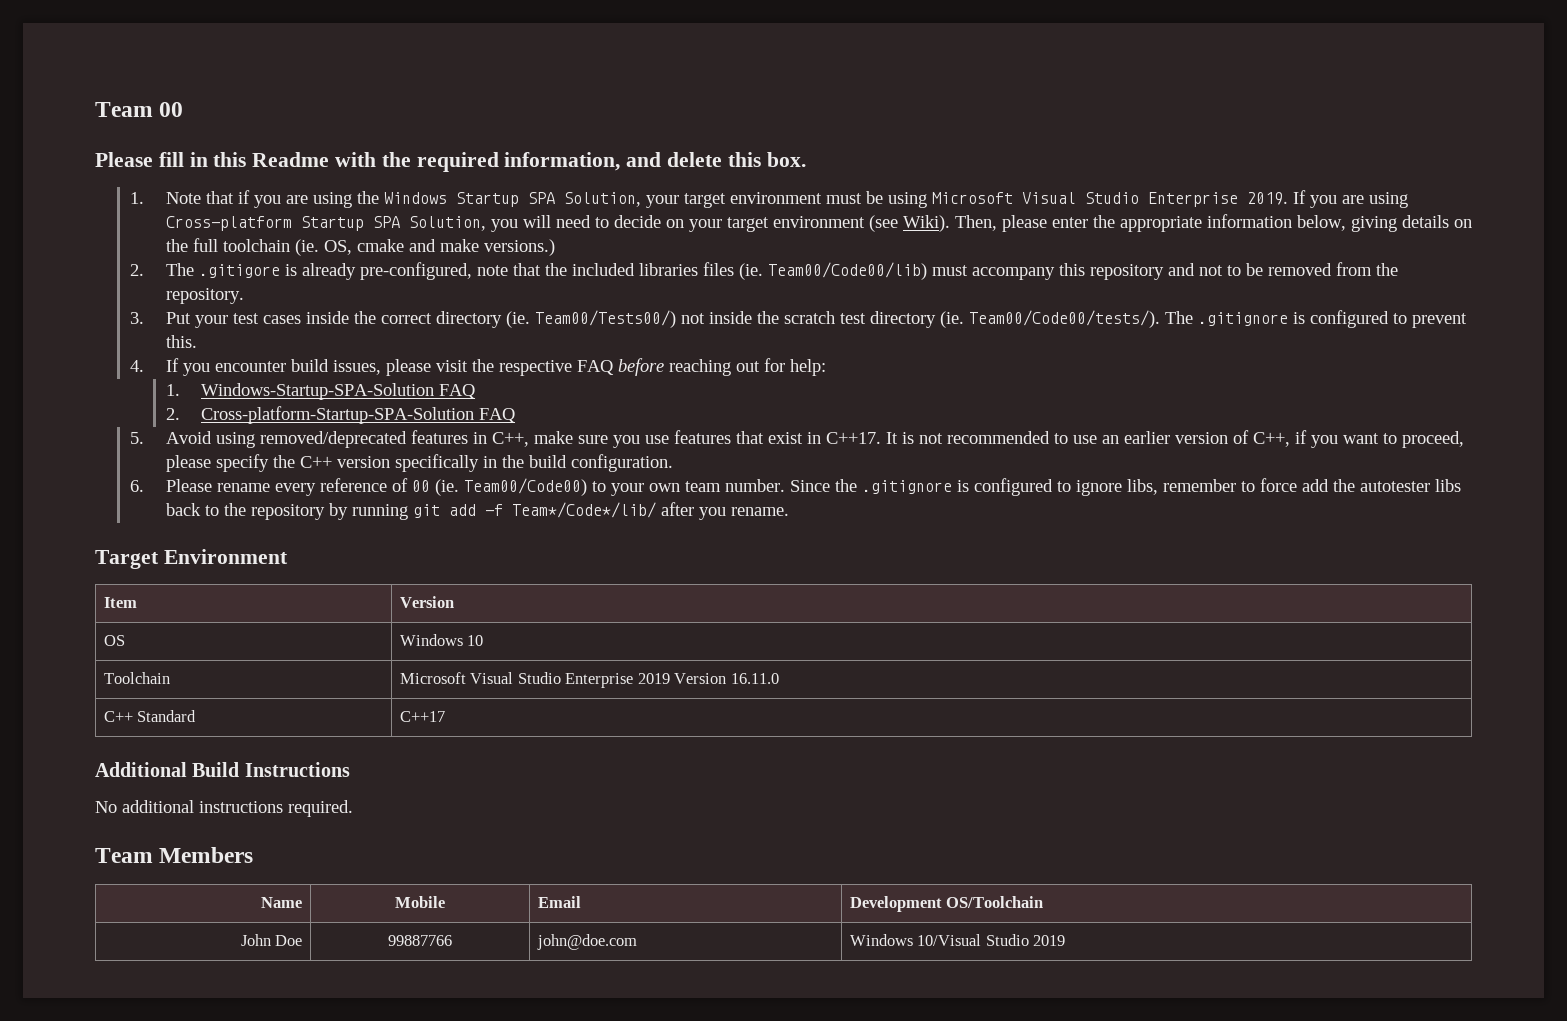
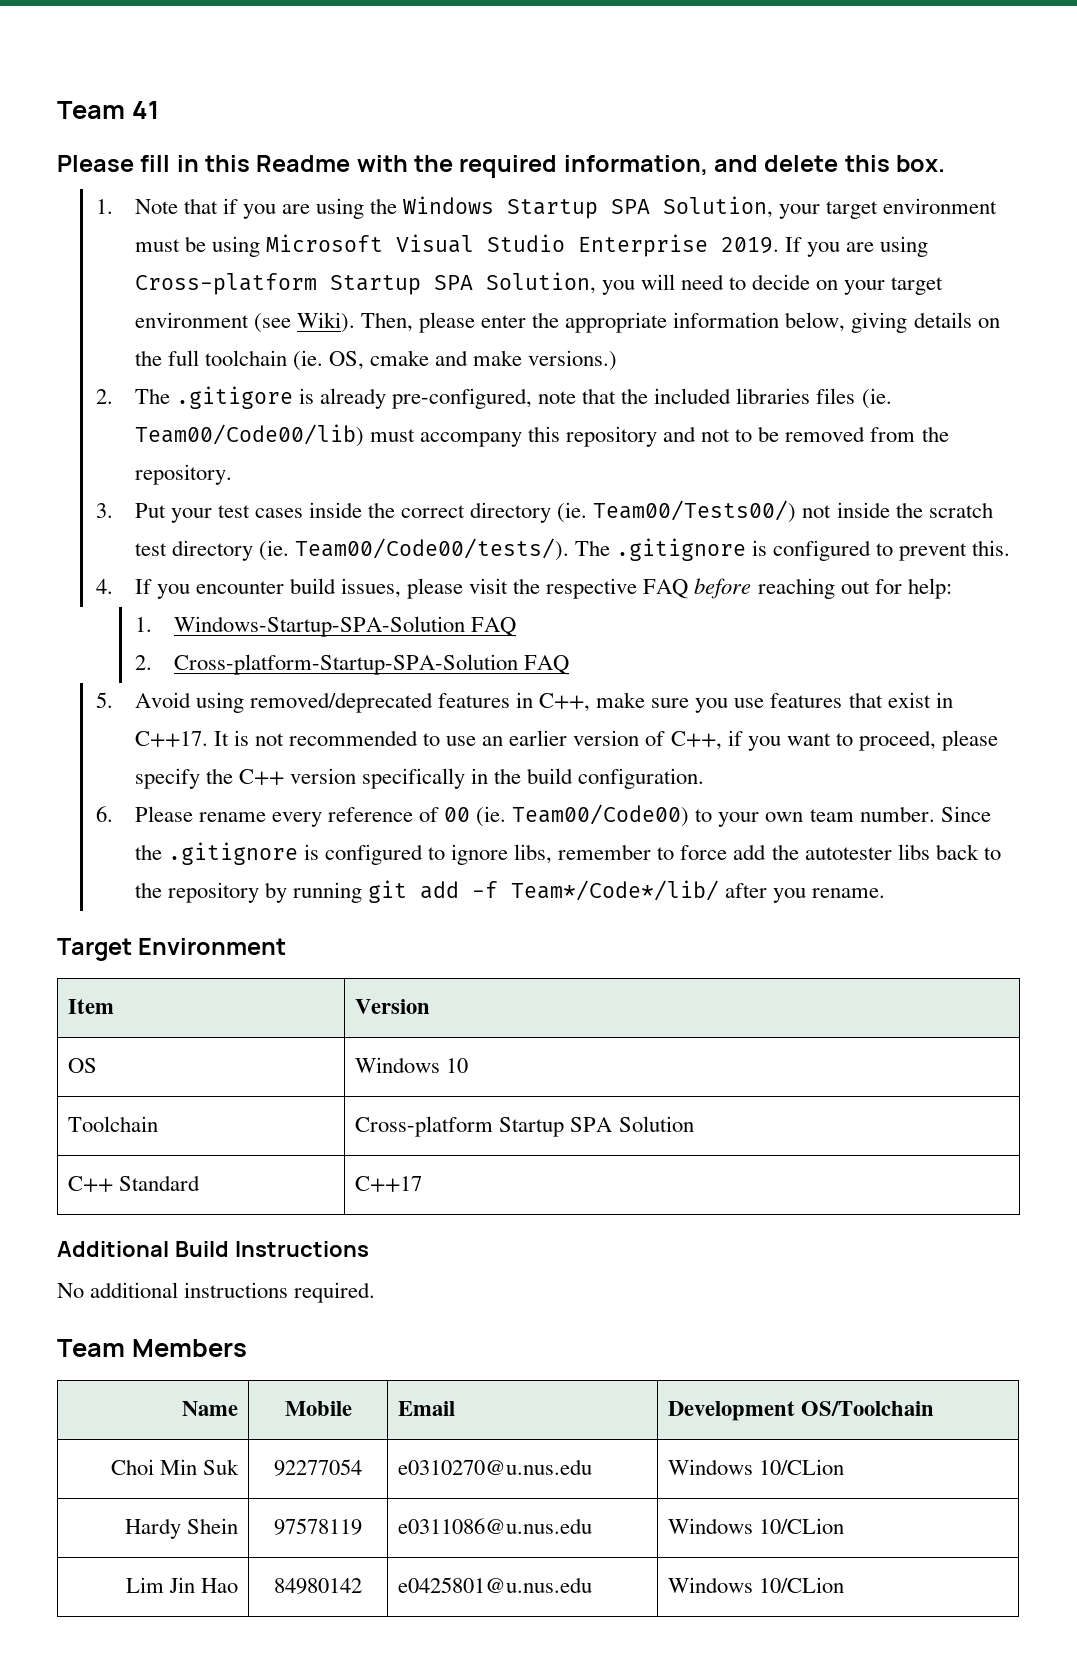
- Team 00
+ Team 41
- Toolchain | Microsoft Visual Studio Enterprise 2019 Version 16.11.0
+ Toolchain | Cross-platform Startup SPA Solution
- John Doe | 99887766 | john@doe.com | Windows 10/Visual Studio 2019
+ Choi Min Suk | 92277054 | e0310270@u.nus.edu | Windows 10/CLion
+ Hardy Shein | 97578119 | e0311086@u.nus.edu | Windows 10/CLion
+ Lim Jin Hao | 84980142 | e0425801@u.nus.edu | Windows 10/CLion

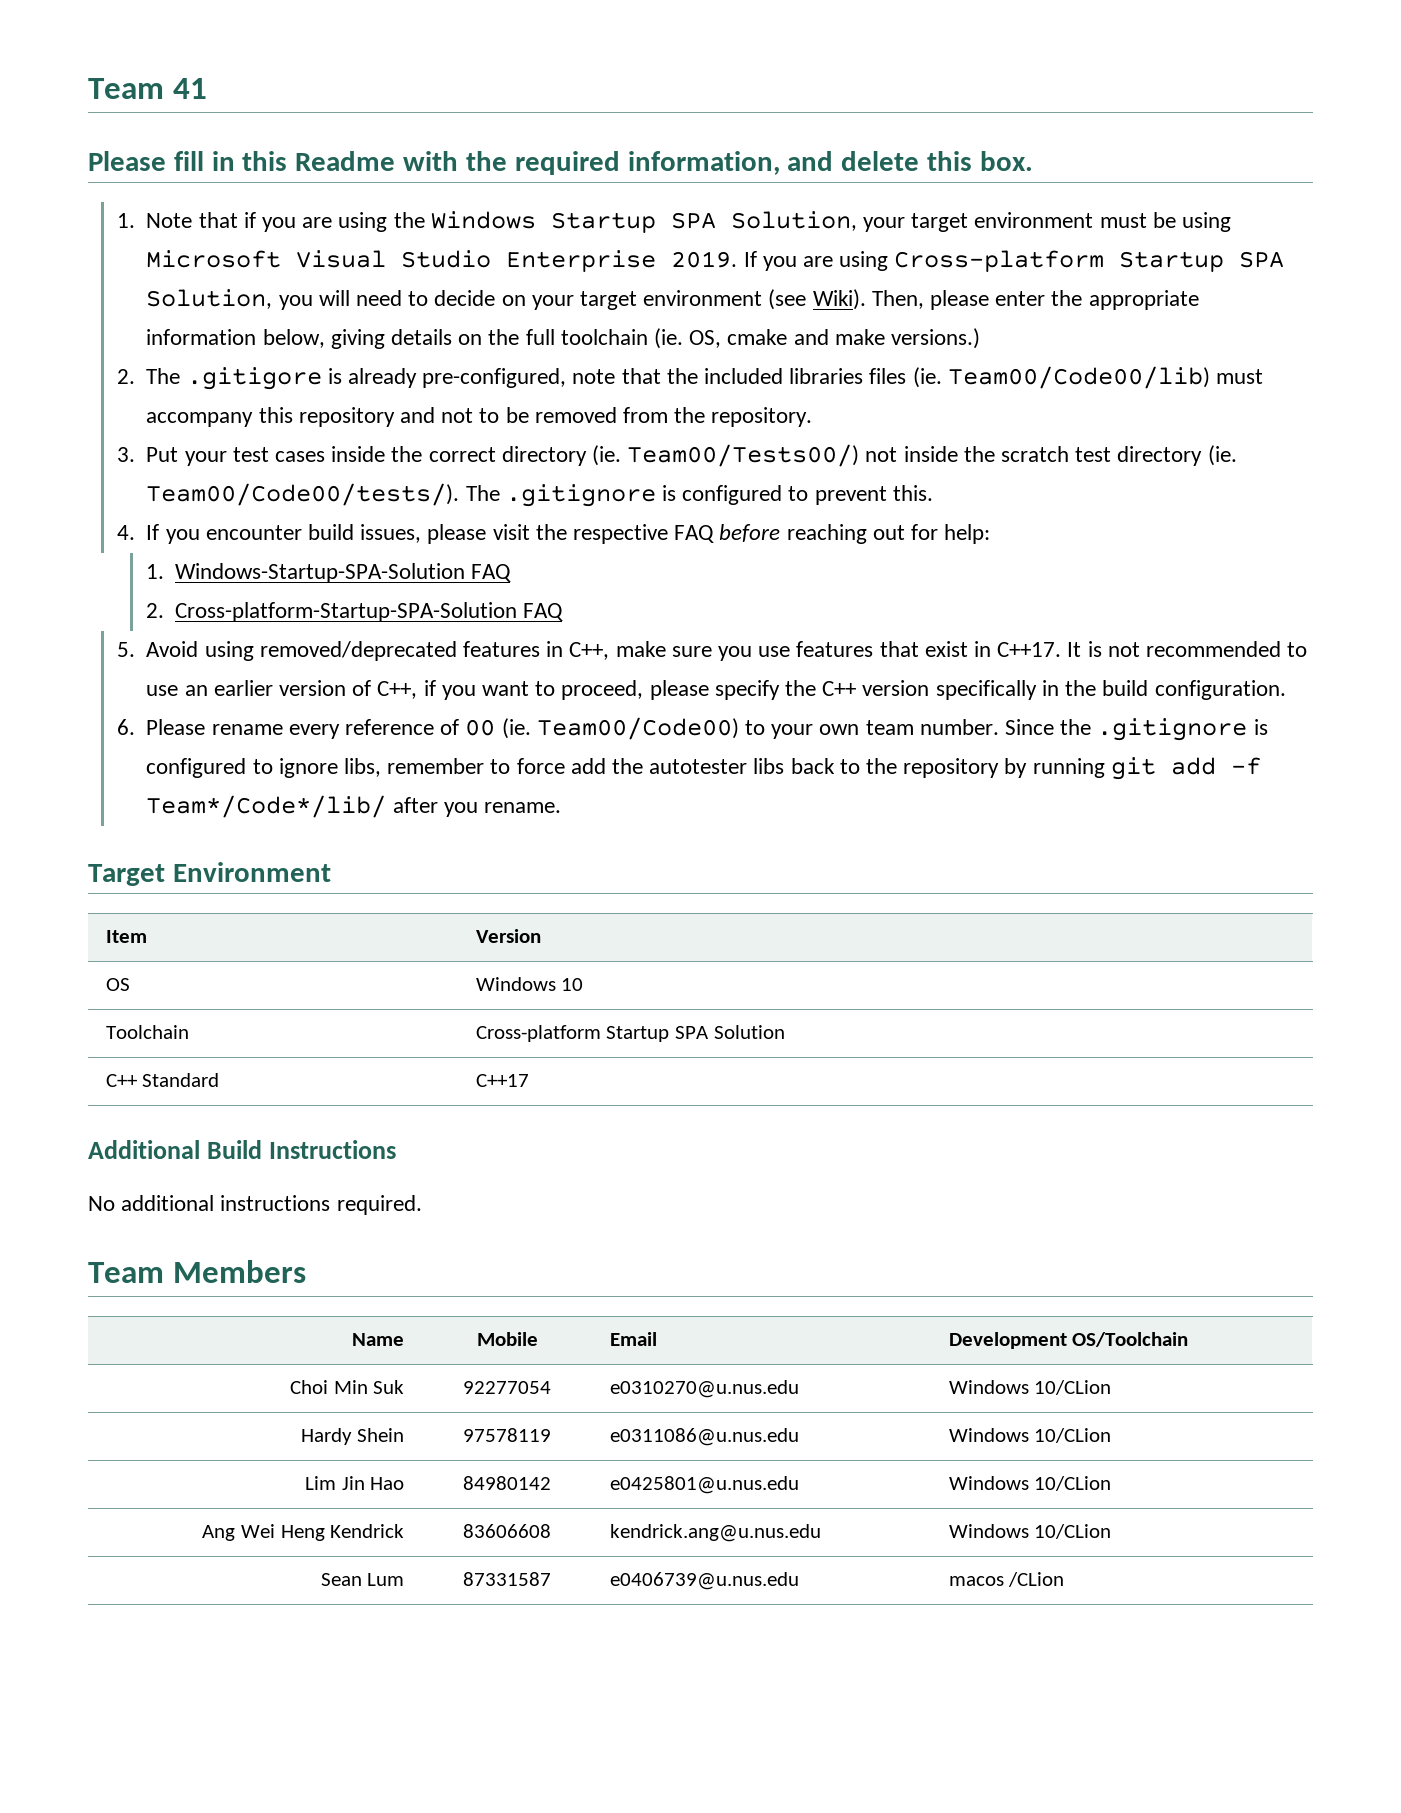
+ Ang Wei Heng Kendrick | 83606608 | kendrick.ang@u.nus.edu | Windows 10/CLion
+ Sean Lum | 87331587 | e0406739@u.nus.edu | macos /CLion

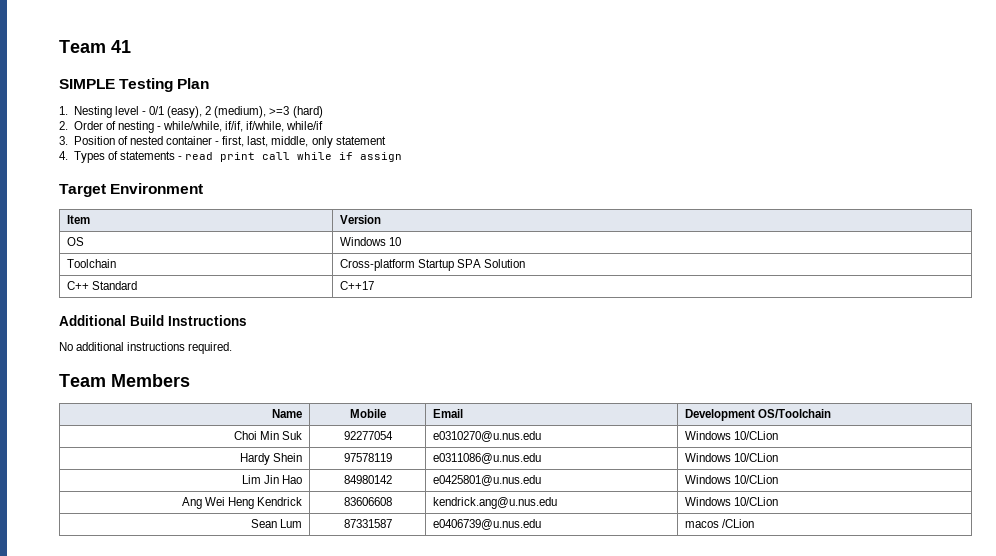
- Please fill in this Readme with the required information, and delete this box.
- 1. Note that if you are using the Windows Startup SPA Solution, your target environment must be using Microsoft Visual Studio Enterprise 2019. If you are using Cross-platform Startup SPA Solution, you will need to decide on your target environment (see Wiki). Then, please enter the appropriate information below, giving details on the full toolchain (ie. OS, cmake and make versions.)
- 2. The .gitigore is already pre-configured, note that the included libraries files (ie. Team00/Code00/lib) must accompany this repository and not to be removed from the repository.
- 3. Put your test cases inside the correct directory (ie. Team00/Tests00/) not inside the scratch test directory (ie. Team00/Code00/tests/). The .gitignore is configured to prevent this.
- 4. If you encounter build issues, please visit the respective FAQ before reaching out for help:
- 1. Windows-Startup-SPA-Solution FAQ
- 2. Cross-platform-Startup-SPA-Solution FAQ
- 5. Avoid using removed/deprecated features in C++, make sure you use features that exist in C++17. It is not recommended to use an earlier version of C++, if you want to proceed, please specify the C++ version specifically in the build configuration.
- 6. Please rename every reference of 00 (ie. Team00/Code00) to your own team number. Since the .gitignore is configured to ignore libs, remember to force add the autotester libs back to the repository by running git add -f Team*/Code*/lib/ after you rename.
+ SIMPLE Testing Plan
+ 1. Nesting level - 0/1 (easy), 2 (medium), >=3 (hard)
+ 2. Order of nesting - while/while, if/if, if/while, while/if
+ 3. Position of nested container - first, last, middle, only statement
+ 4. Types of statements - read print call while if assign

